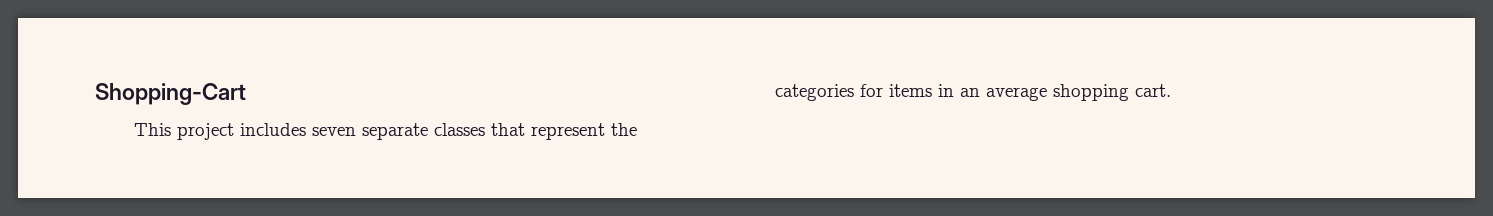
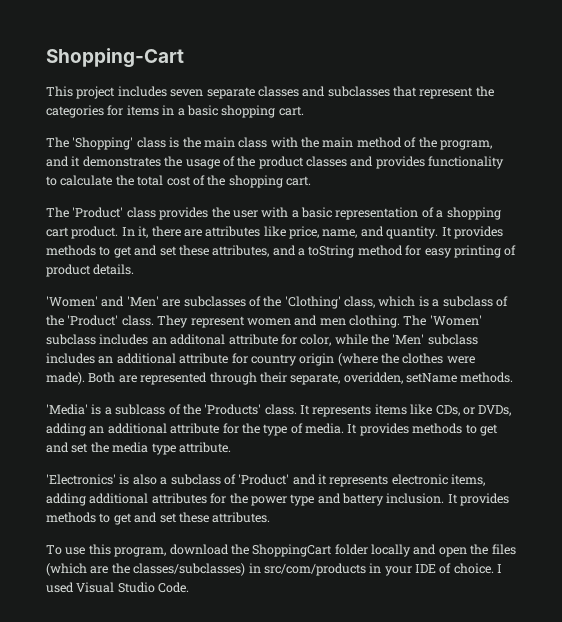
- This project includes seven separate classes that represent the categories for items in an average shopping cart.
+ This project includes seven separate classes and subclasses that represent the categories for items in a basic shopping cart.
+ The 'Shopping' class is the main class with the main method of the program, and it demonstrates the usage of the product classes and provides functionality to calculate the total cost of the shopping cart.
+ The 'Product' class provides the user with a basic representation of a shopping cart product. In it, there are attributes like price, name, and quantity. It provides methods to get and set these attributes, and a toString method for easy printing of product details.
+ 'Women' and 'Men' are subclasses of the 'Clothing' class, which is a subclass of the 'Product' class. They represent women and men clothing. The 'Women' subclass includes an additonal attribute for color, while the 'Men' subclass includes an additional attribute for country origin (where the clothes were made). Both are represented through their separate, overidden, setName methods.
+ 'Media' is a sublcass of the 'Products' class. It represents items like CDs, or DVDs, adding an additional attribute for the type of media. It provides methods to get and set the media type attribute.
+ 'Electronics' is also a subclass of 'Product' and it represents electronic items, adding additional attributes for the power type and battery inclusion. It provides methods to get and set these attributes.
+ To use this program, download the ShoppingCart folder locally and open the files (which are the classes/subclasses) in src/com/products in your IDE of choice. I used Visual Studio Code.

